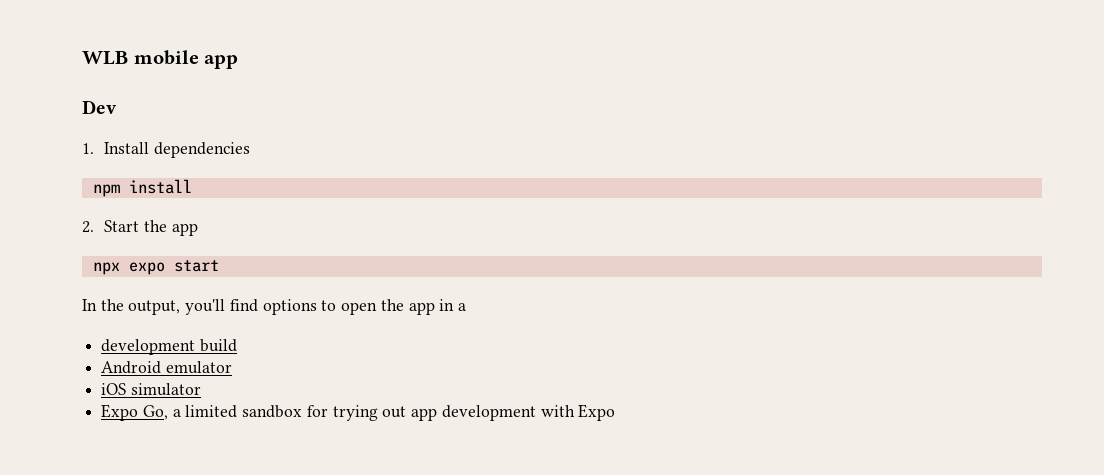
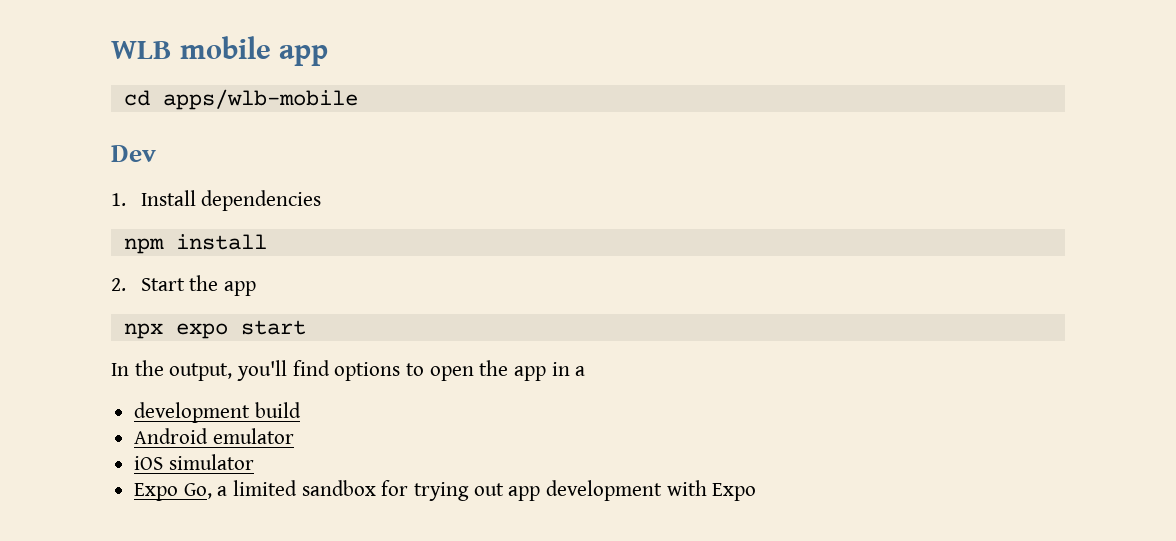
+ cd apps/wlb-mobile

